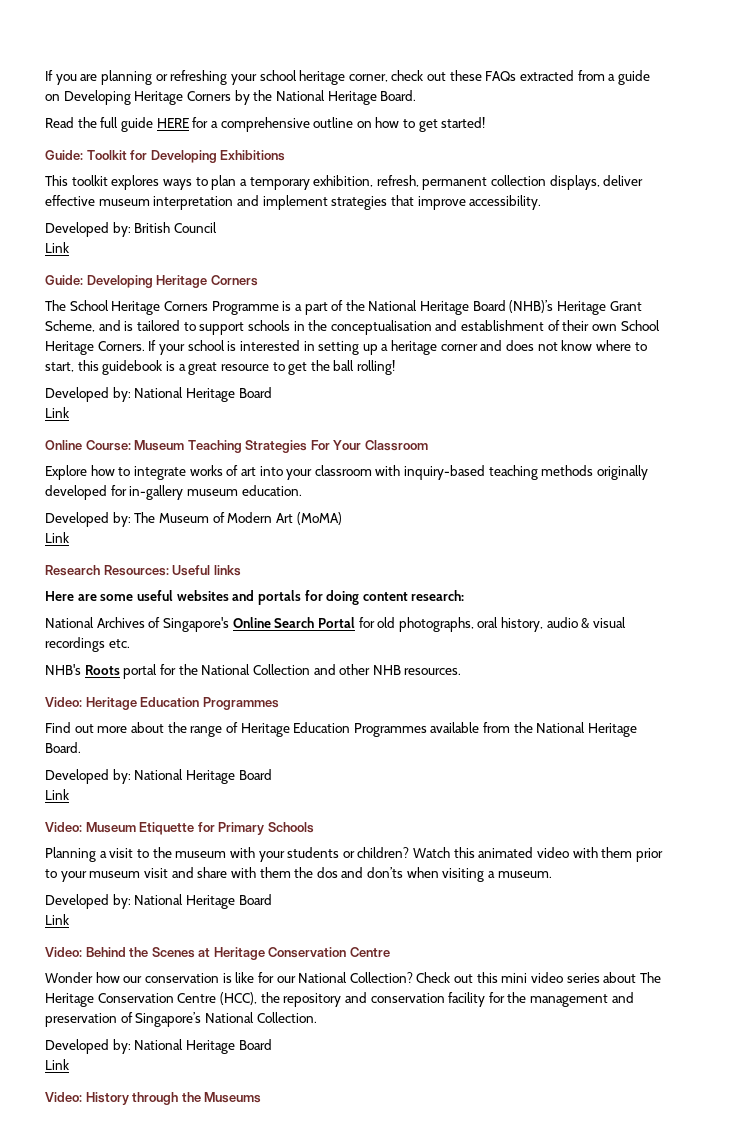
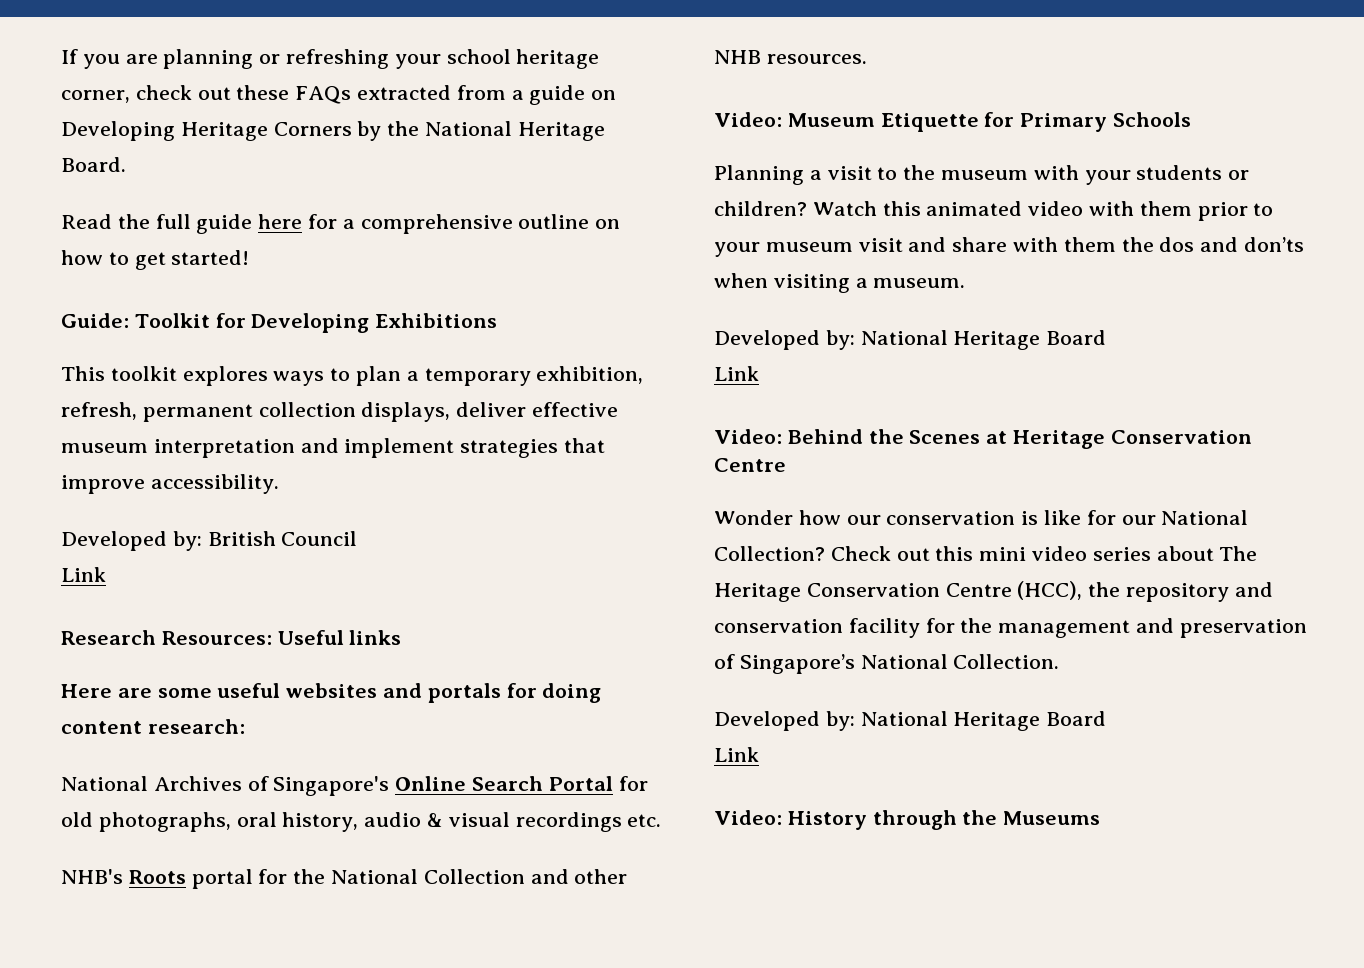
- Read the full guide HERE for a comprehensive outline on how to get started!
+ Read the full guide here for a comprehensive outline on how to get started!
- Guide: Developing Heritage Corners
- The School Heritage Corners Programme is a part of the National Heritage Board (NHB)’s Heritage Grant Scheme, and is tailored to support schools in the conceptualisation and establishment of their own School Heritage Corners. If your school is interested in setting up a heritage corner and does not know where to start, this guidebook is a great resource to get the ball rolling!
- Developed by: National Heritage Board
- Link
- Online Course: Museum Teaching Strategies For Your Classroom
- Explore how to integrate works of art into your classroom with inquiry-based teaching methods originally developed for in-gallery museum education.
- Developed by: The Museum of Modern Art (MoMA)
- Link
- Video: Heritage Education Programmes
- Find out more about the range of Heritage Education Programmes available from the National Heritage Board.
- Developed by: National Heritage Board
- Link

